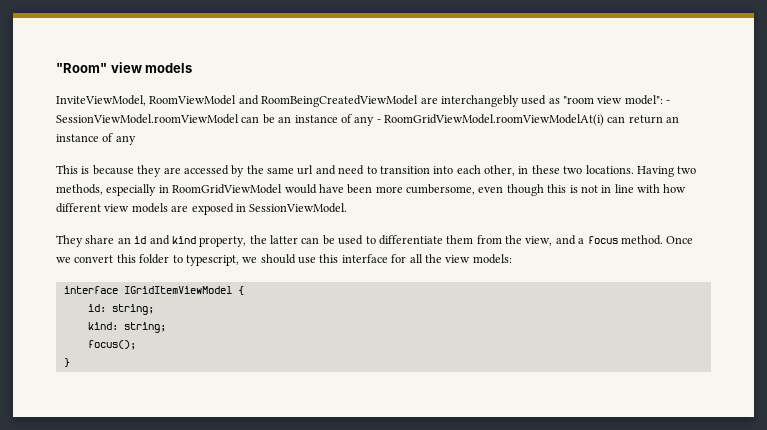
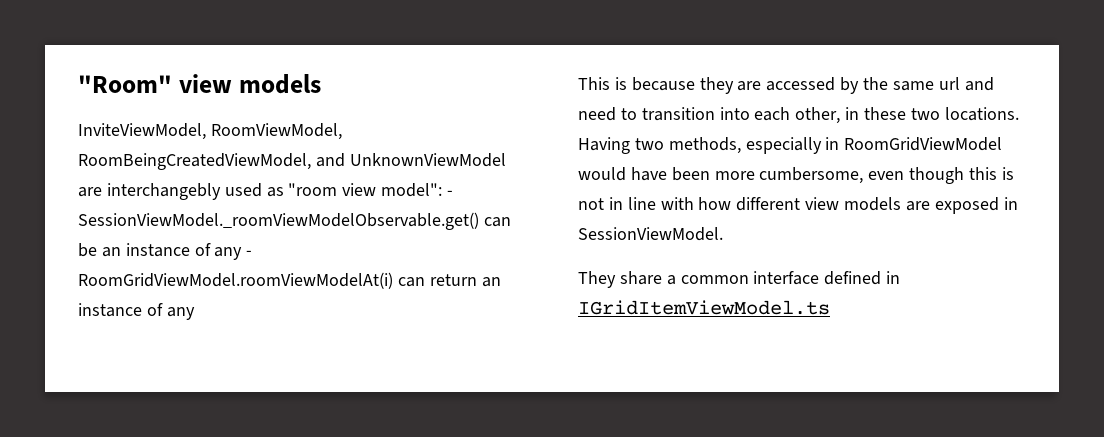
- InviteViewModel, RoomViewModel and RoomBeingCreatedViewModel are interchangebly used as "room view model": - SessionViewModel.roomViewModel can be an instance of any - RoomGridViewModel.roomViewModelAt(i) can return an instance of any
+ InviteViewModel, RoomViewModel, RoomBeingCreatedViewModel, and UnknownViewModel are interchangebly used as "room view model": - SessionViewModel._roomViewModelObservable.get() can be an instance of any - RoomGridViewModel.roomViewModelAt(i) can return an instance of any
- They share an id and kind property, the latter can be used to differentiate them from the view, and a focus method. Once we convert this folder to typescript, we should use this interface for all the view models:
- interface IGridItemViewModel {
- id: string;
- kind: string;
- focus();
- }
+ They share a common interface defined in IGridItemViewModel.ts

